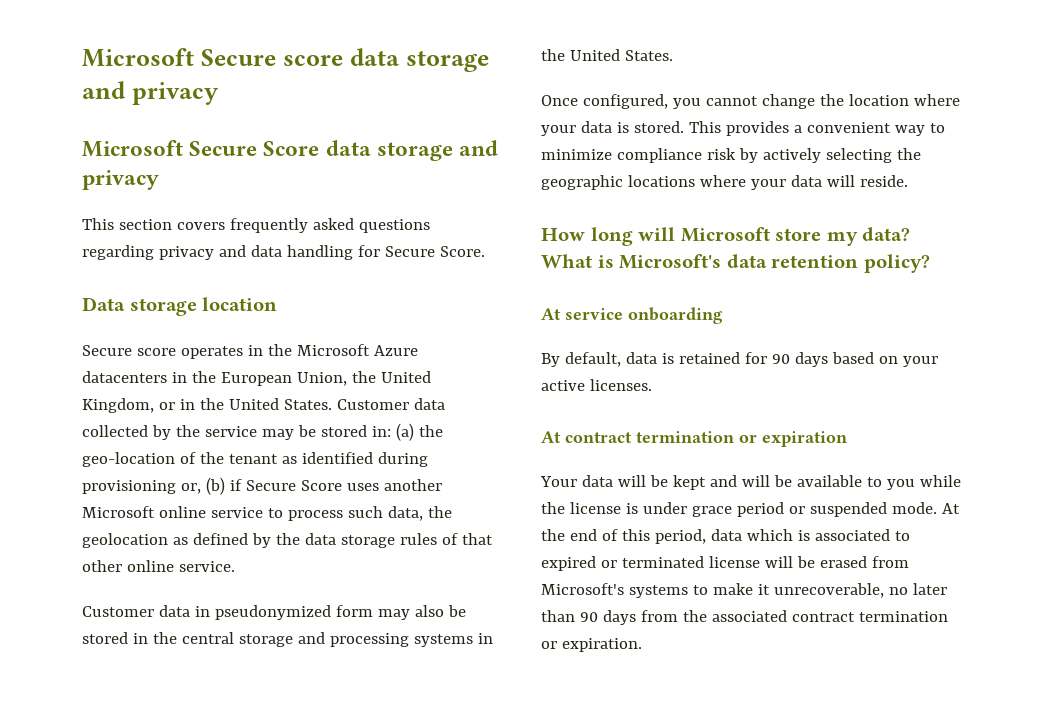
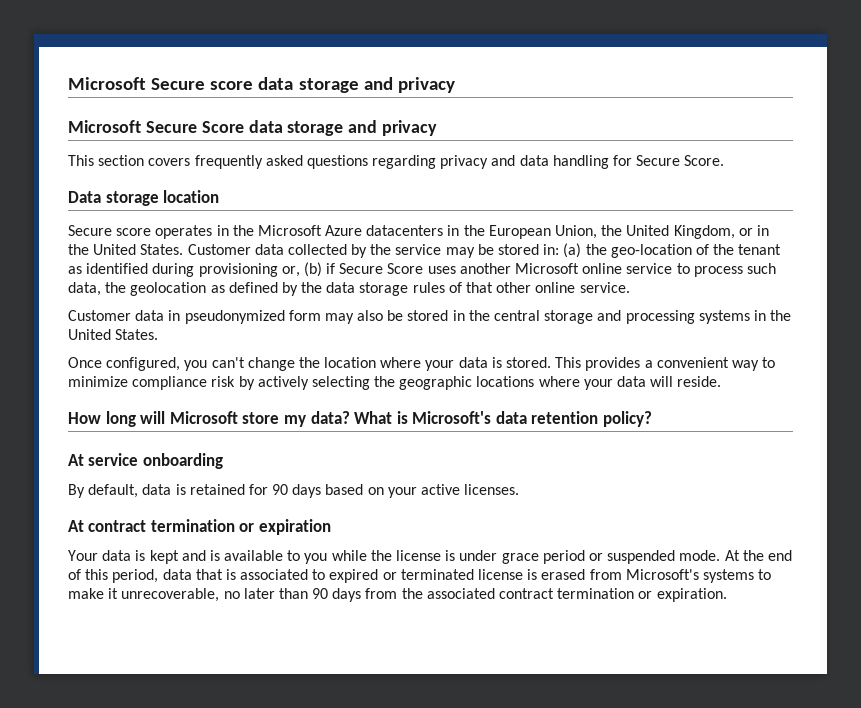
- Once configured, you cannot change the location where your data is stored.
+ Once configured, you can't change the location where your data is stored.
- Your data will be kept and will be available to you while the license is under grace period or suspended mode.
+ Your data is kept and is available to you while the license is under grace period or suspended mode.
- At the end of this period, data which is associated to expired or terminated license will be erased from Microsoft's systems to make it unrecoverable, no later than 90 days from the associated contract termination or expiration.
+ At the end of this period, data that is associated to expired or terminated license is erased from Microsoft's systems to make it unrecoverable, no later than 90 days from the associated contract termination or expiration.

